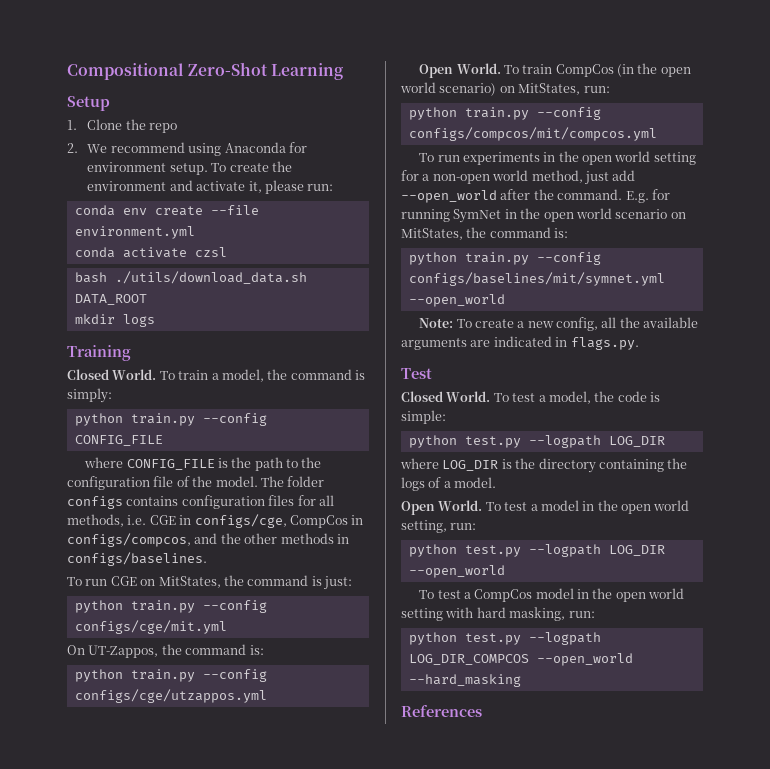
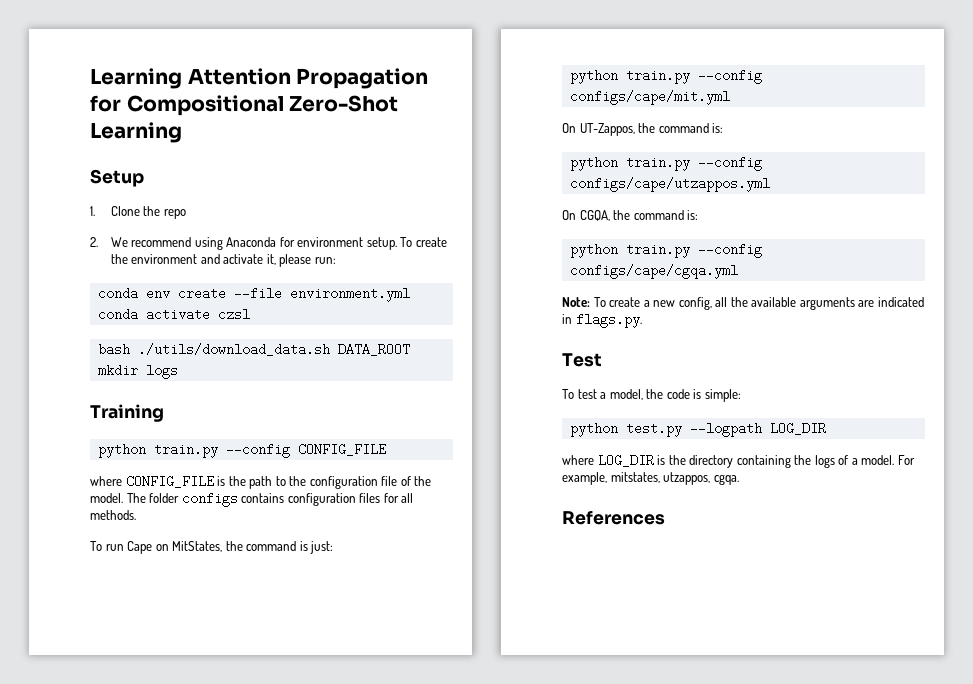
- Compositional Zero-Shot Learning
+ Learning Attention Propagation for Compositional Zero-Shot Learning
- Closed World. To train a model, the command is simply:
- The folder configs contains configuration files for all methods, i.e. CGE in configs/cge, CompCos in configs/compcos, and the other methods in configs/baselines.
- To run CGE on MitStates, the command is just:
+ The folder configs contains configuration files for all methods.
+ To run Cape on MitStates, the command is just:
- python train.py --config configs/cge/mit.yml
+ python train.py --config configs/cape/mit.yml
- python train.py --config configs/cge/utzappos.yml
- Open World. To train CompCos (in the open world scenario) on MitStates, run:
- python train.py --config configs/compcos/mit/compcos.yml
- To run experiments in the open world setting for a non-open world method, just add --open_world after the command. E.g. for running SymNet in the open world scenario on MitStates, the command is:
- python train.py --config configs/baselines/mit/symnet.yml --open_world
+ python train.py --config configs/cape/utzappos.yml
+ On CGQA, the command is:
+ python train.py --config configs/cape/cgqa.yml
  Test
- Closed World. To test a model, the code is simple:
+ To test a model, the code is simple:
- where LOG_DIR is the directory containing the logs of a model.
- Open World. To test a model in the open world setting, run:
- python test.py --logpath LOG_DIR --open_world
- To test a CompCos model in the open world setting with hard masking, run:
- python test.py --logpath LOG_DIR_COMPCOS --open_world --hard_masking
+ where LOG_DIR is the directory containing the logs of a model. For example, mitstates, utzappos, cgqa.

